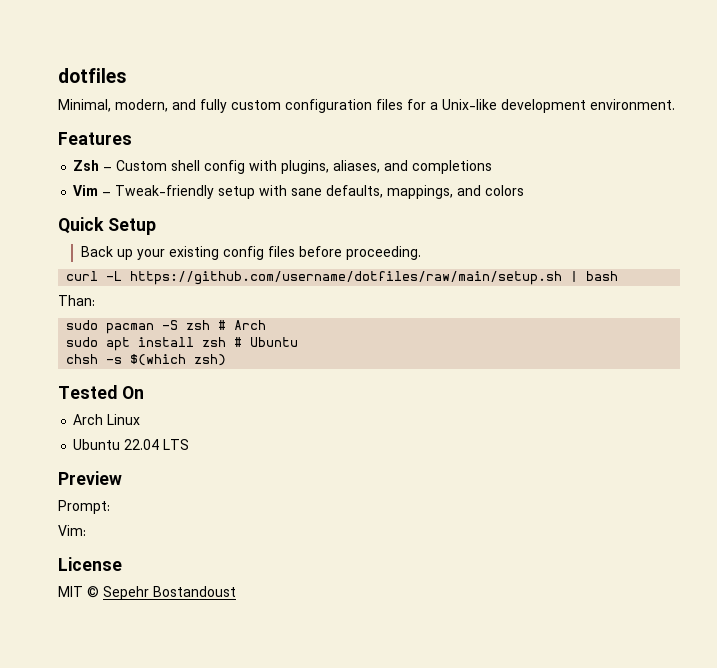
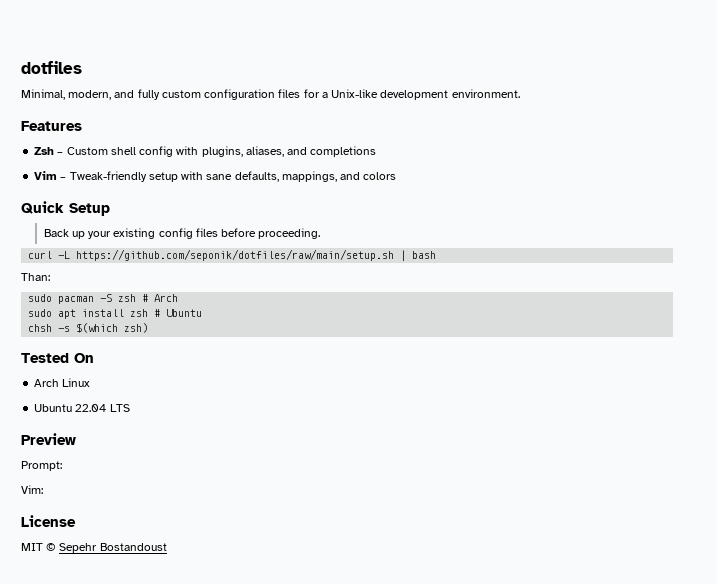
- curl -L https://github.com/username/dotfiles/raw/main/setup.sh | bash
+ curl -L https://github.com/seponik/dotfiles/raw/main/setup.sh | bash

